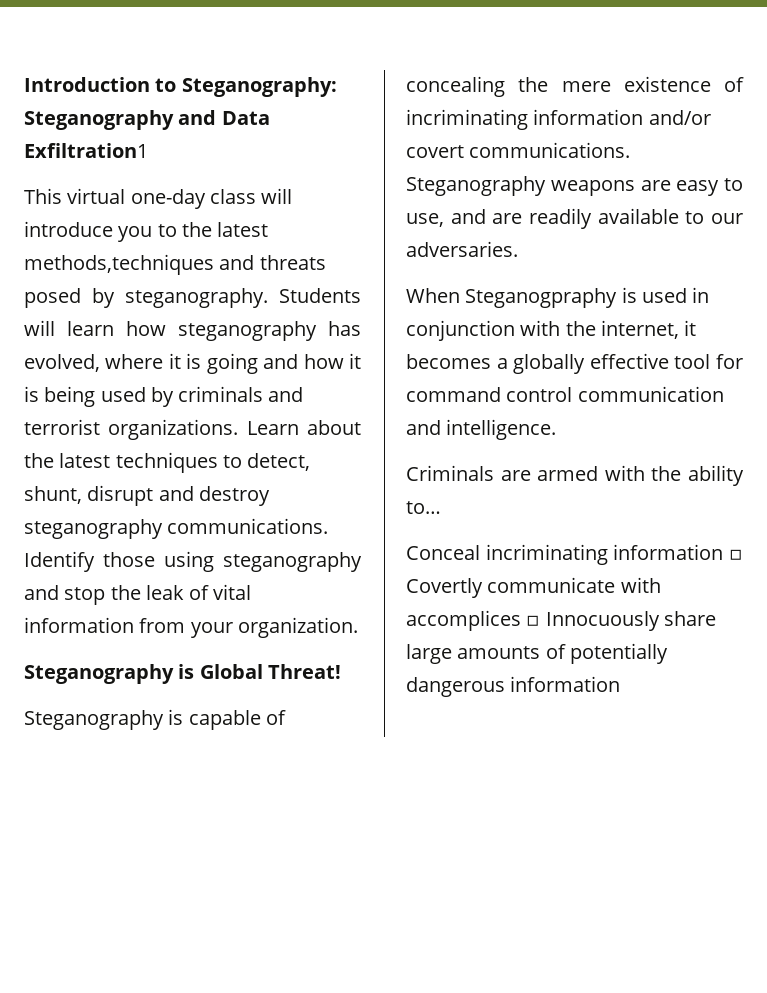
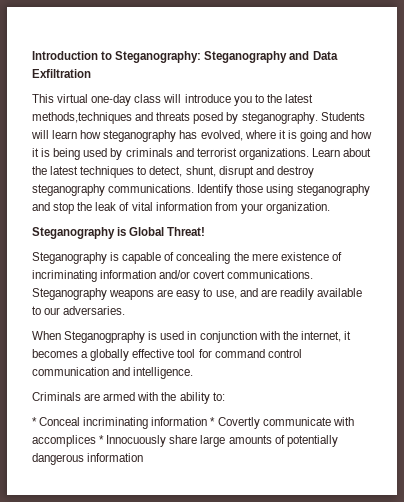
- Introduction to Steganography: Steganography and Data Exfiltration1
+ Introduction to Steganography: Steganography and Data Exfiltration
- Criminals are armed with the ability to…
- Conceal incriminating information ▫ Covertly communicate with accomplices ▫ Innocuously share large amounts of potentially dangerous information
+ Criminals are armed with the ability to:
+ * Conceal incriminating information * Covertly communicate with accomplices * Innocuously share large amounts of potentially dangerous information

